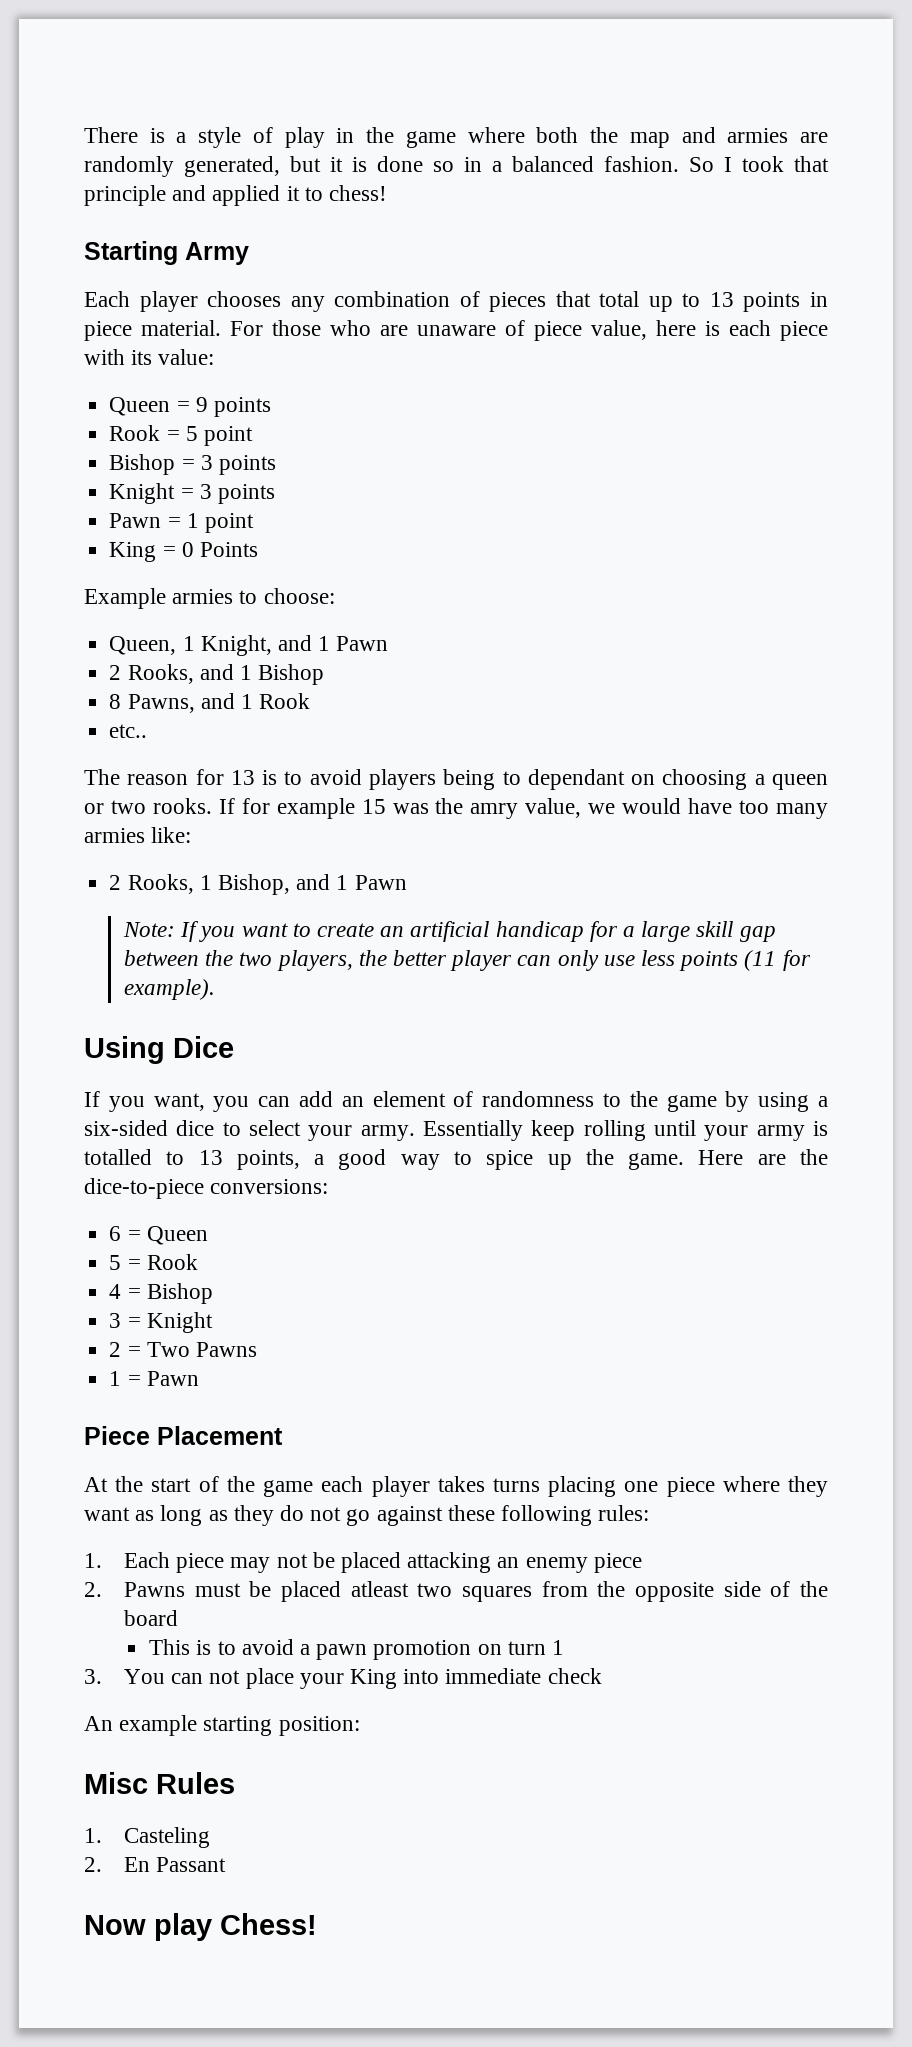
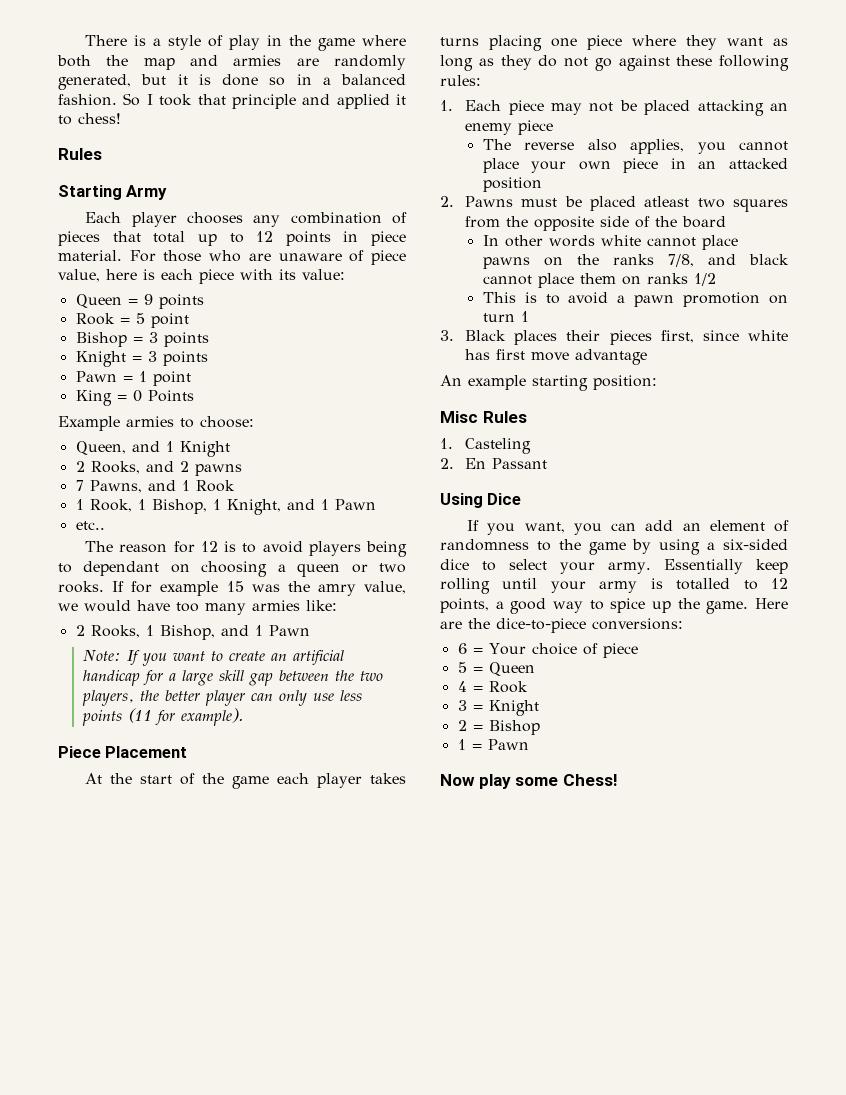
  So I took that principle and applied it to chess!
+ Rules
- Each player chooses any combination of pieces that total up to 13 points in piece material.
+ Each player chooses any combination of pieces that total up to 12 points in piece material.
- Queen, 1 Knight, and 1 Pawn
+ Queen, and 1 Knight
+ 2 Rooks, and 2 pawns
+ 7 Pawns, and 1 Rook
+ 1 Rook, 1 Bishop, 1 Knight, and 1 Pawn
- 2 Rooks, and 1 Bishop
- 8 Pawns, and 1 Rook
- The reason for 13 is to avoid players being to dependant on choosing a queen or two rooks.
+ The reason for 12 is to avoid players being to dependant on choosing a queen or two rooks.
- Using Dice
- If you want, you can add an element of randomness to the game by using a six-sided dice to select your army. Essentially keep rolling until your army is totalled to 13 points, a good way to spice up the game. Here are the dice-to-piece conversions:
- 6 = Queen
- 5 = Rook
- 4 = Bishop
- 3 = Knight
- 2 = Two Pawns
- 1 = Pawn
+ The reverse also applies, you cannot place your own piece in an attacked position
+ In other words white cannot place pawns on the ranks 7/8, and black cannot place them on ranks 1/2
- 3. You can not place your King into immediate check
+ 3. Black places their pieces first, since white has first move advantage
+ Using Dice
+ If you want, you can add an element of randomness to the game by using a six-sided dice to select your army. Essentially keep rolling until your army is totalled to 12 points, a good way to spice up the game. Here are the dice-to-piece conversions:
+ 6 = Your choice of piece
+ 5 = Queen
+ 4 = Rook
+ 3 = Knight
+ 2 = Bishop
+ 1 = Pawn
- Now play Chess!
+ Now play some Chess!

